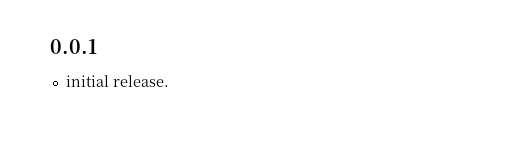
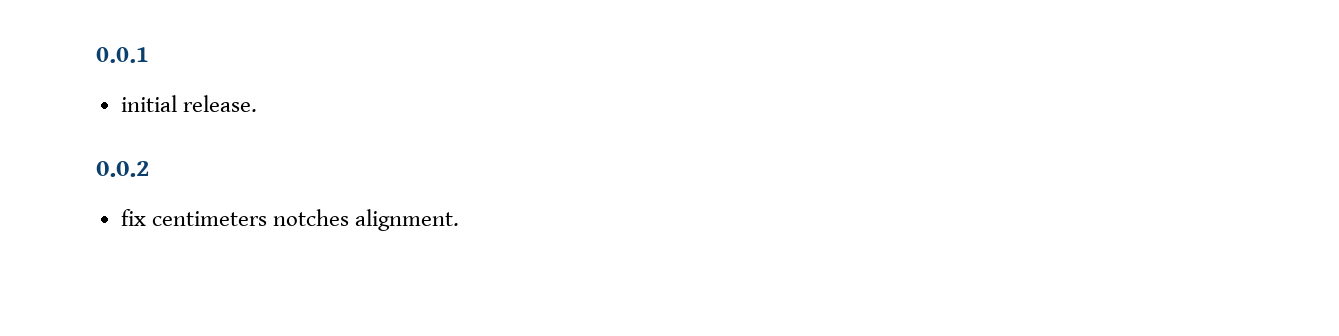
+ 0.0.2
+ fix centimeters notches alignment.

